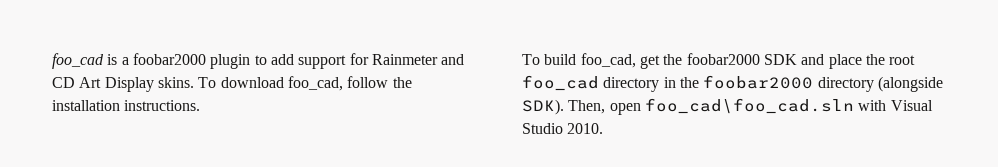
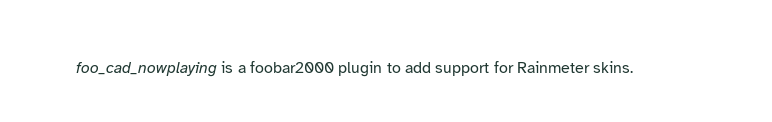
- foo_cad is a foobar2000 plugin to add support for Rainmeter and CD Art Display skins. To download foo_cad, follow the installation instructions.
- To build foo_cad, get the foobar2000 SDK and place the root foo_cad directory in the foobar2000 directory (alongside SDK). Then, open foo_cad\foo_cad.sln with Visual Studio 2010.
+ foo_cad_nowplaying is a foobar2000 plugin to add support for Rainmeter skins.

